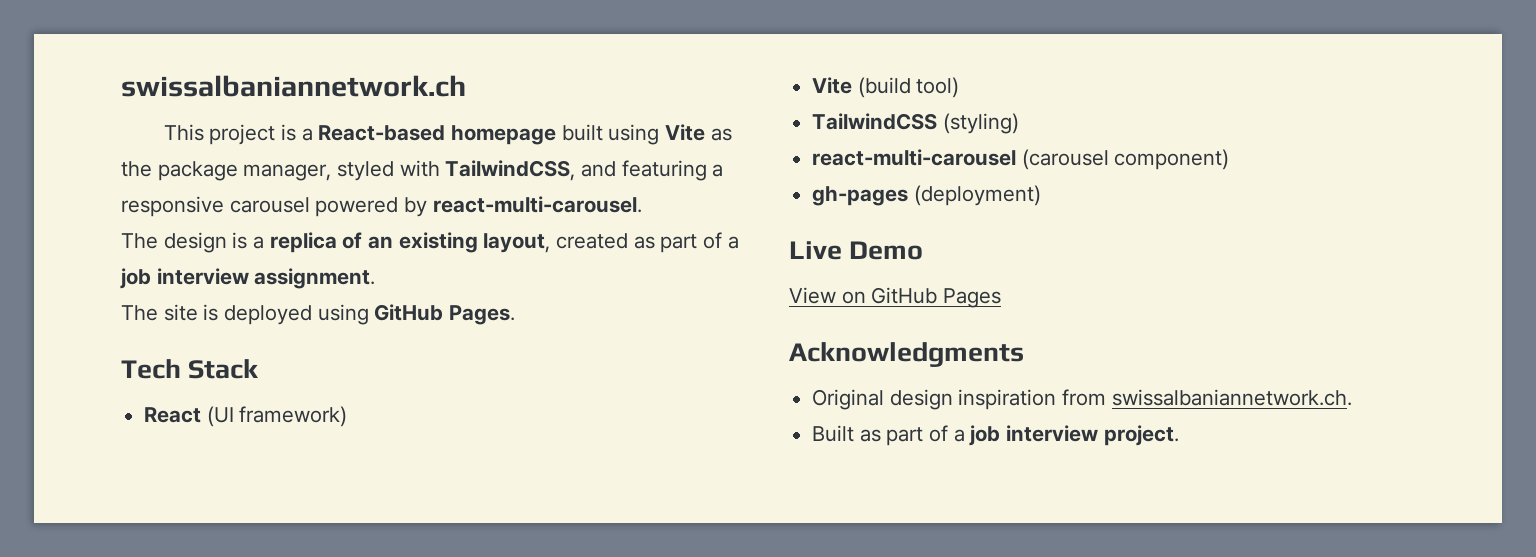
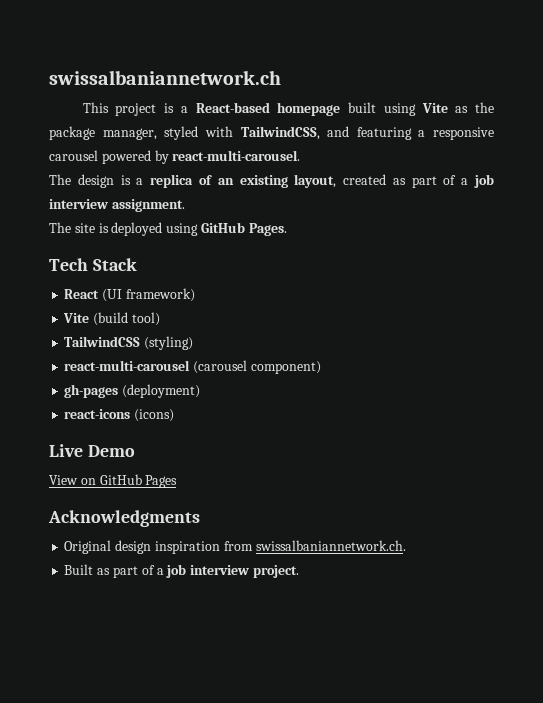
+ react-icons (icons)

